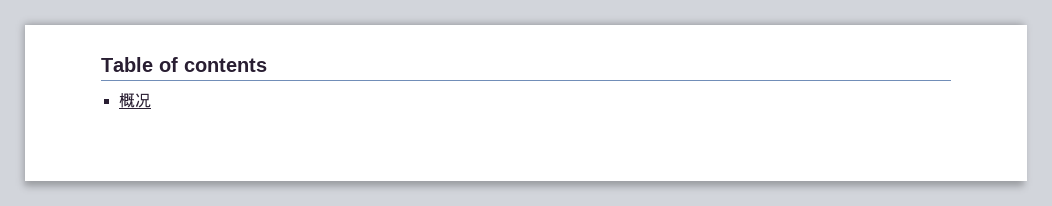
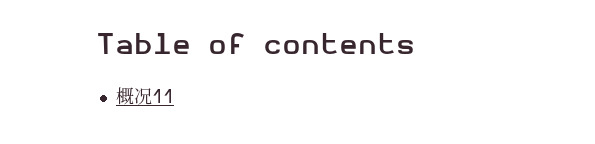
- 概况
+ 概况11

